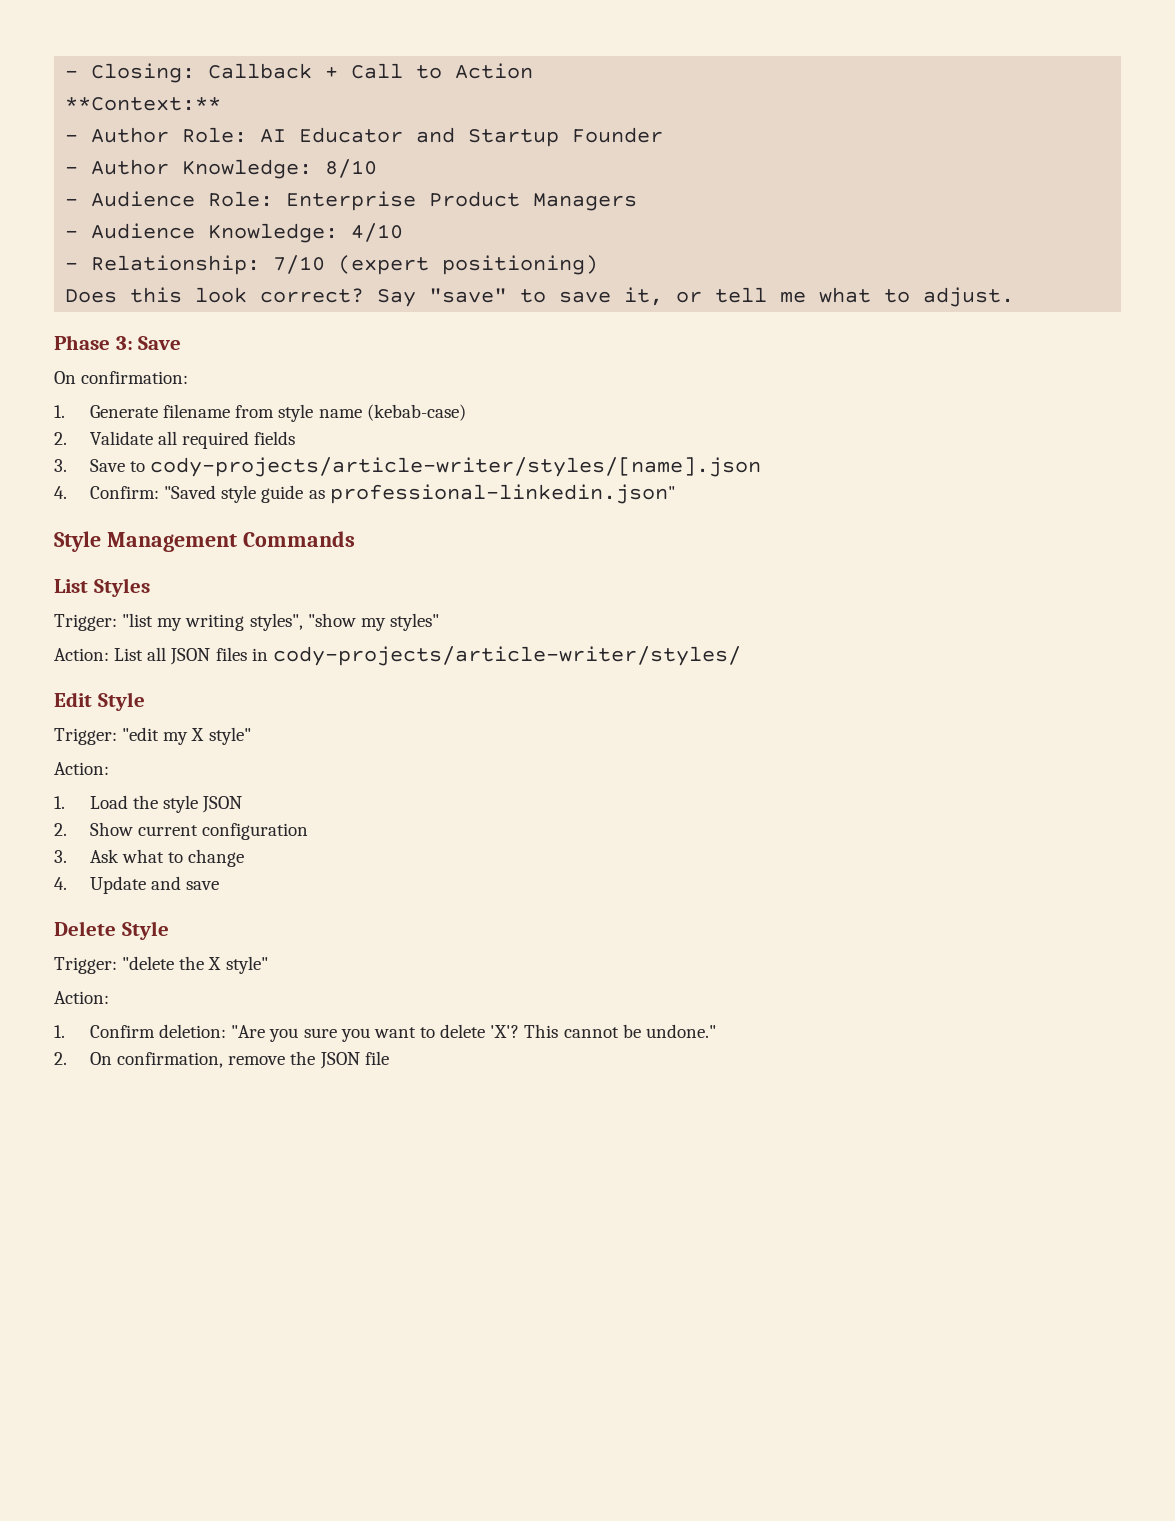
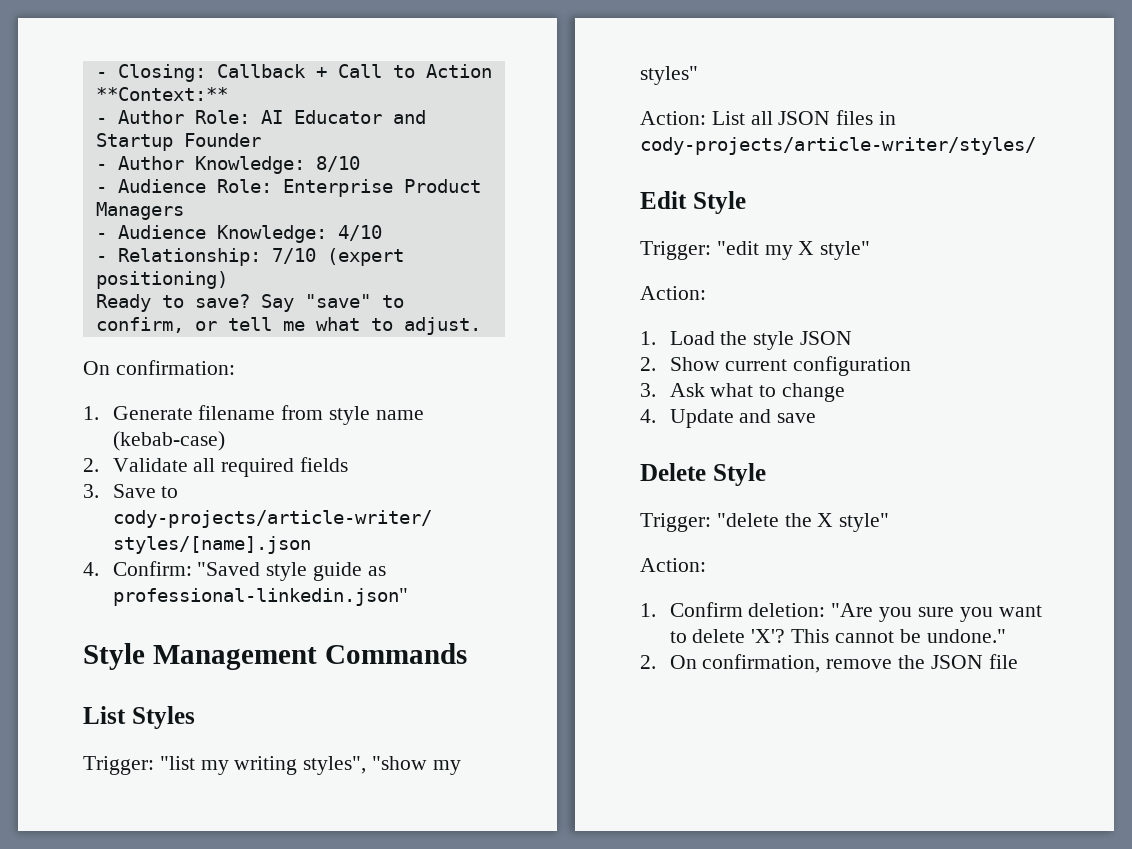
- Does this look correct?
+ Ready to save?
- Say "save" to save it, or tell me what to adjust.
+ Say "save" to confirm, or tell me what to adjust.
- Phase 3: Save

